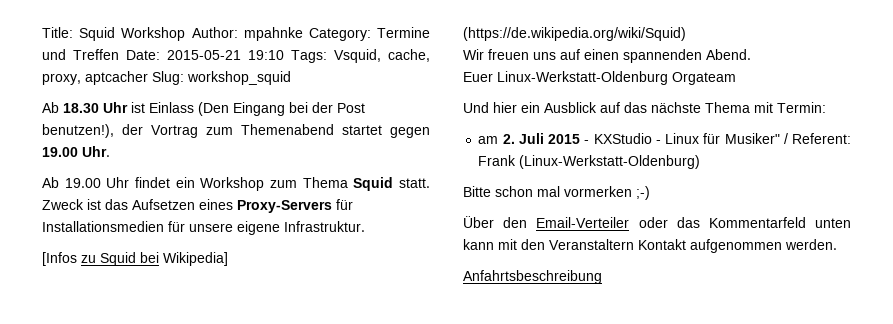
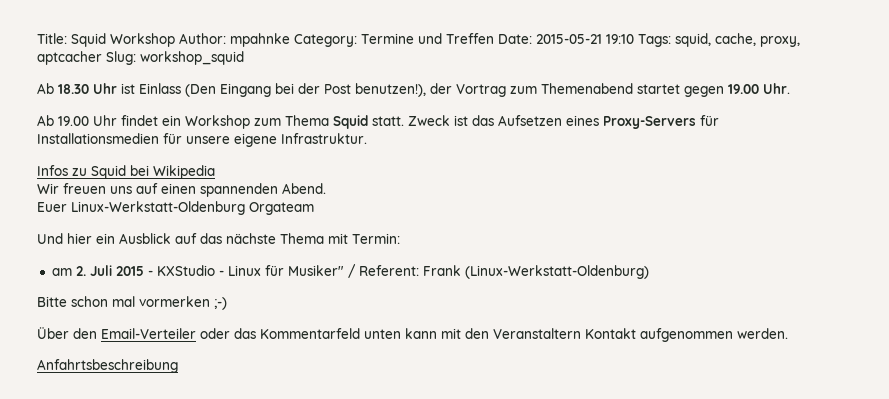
- Title: Squid Workshop Author: mpahnke Category: Termine und Treffen Date: 2015-05-21 19:10 Tags: Vsquid, cache, proxy, aptcacher Slug: workshop_squid
+ Title: Squid Workshop Author: mpahnke Category: Termine und Treffen Date: 2015-05-21 19:10 Tags: squid, cache, proxy, aptcacher Slug: workshop_squid
- [Infos zu Squid bei Wikipedia] (https://de.wikipedia.org/wiki/Squid)
+ Infos zu Squid bei Wikipedia

